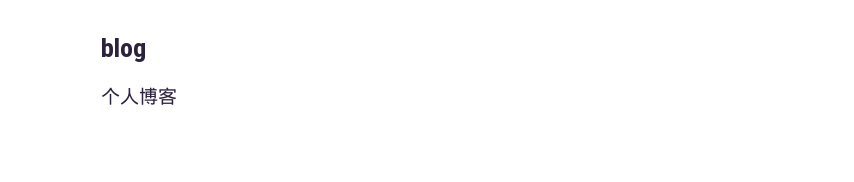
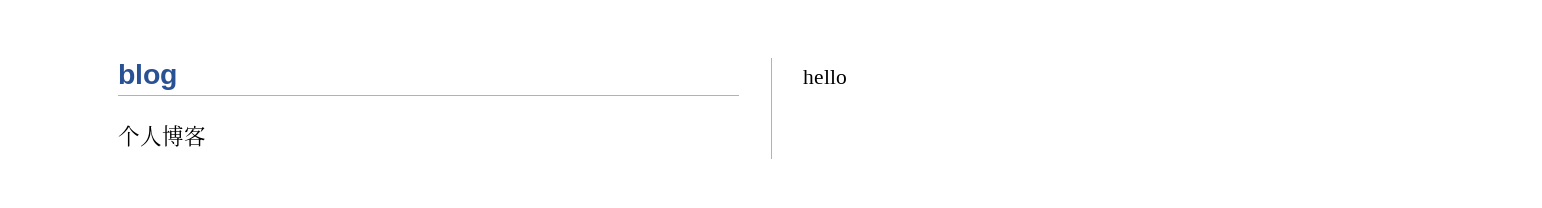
+ hello

